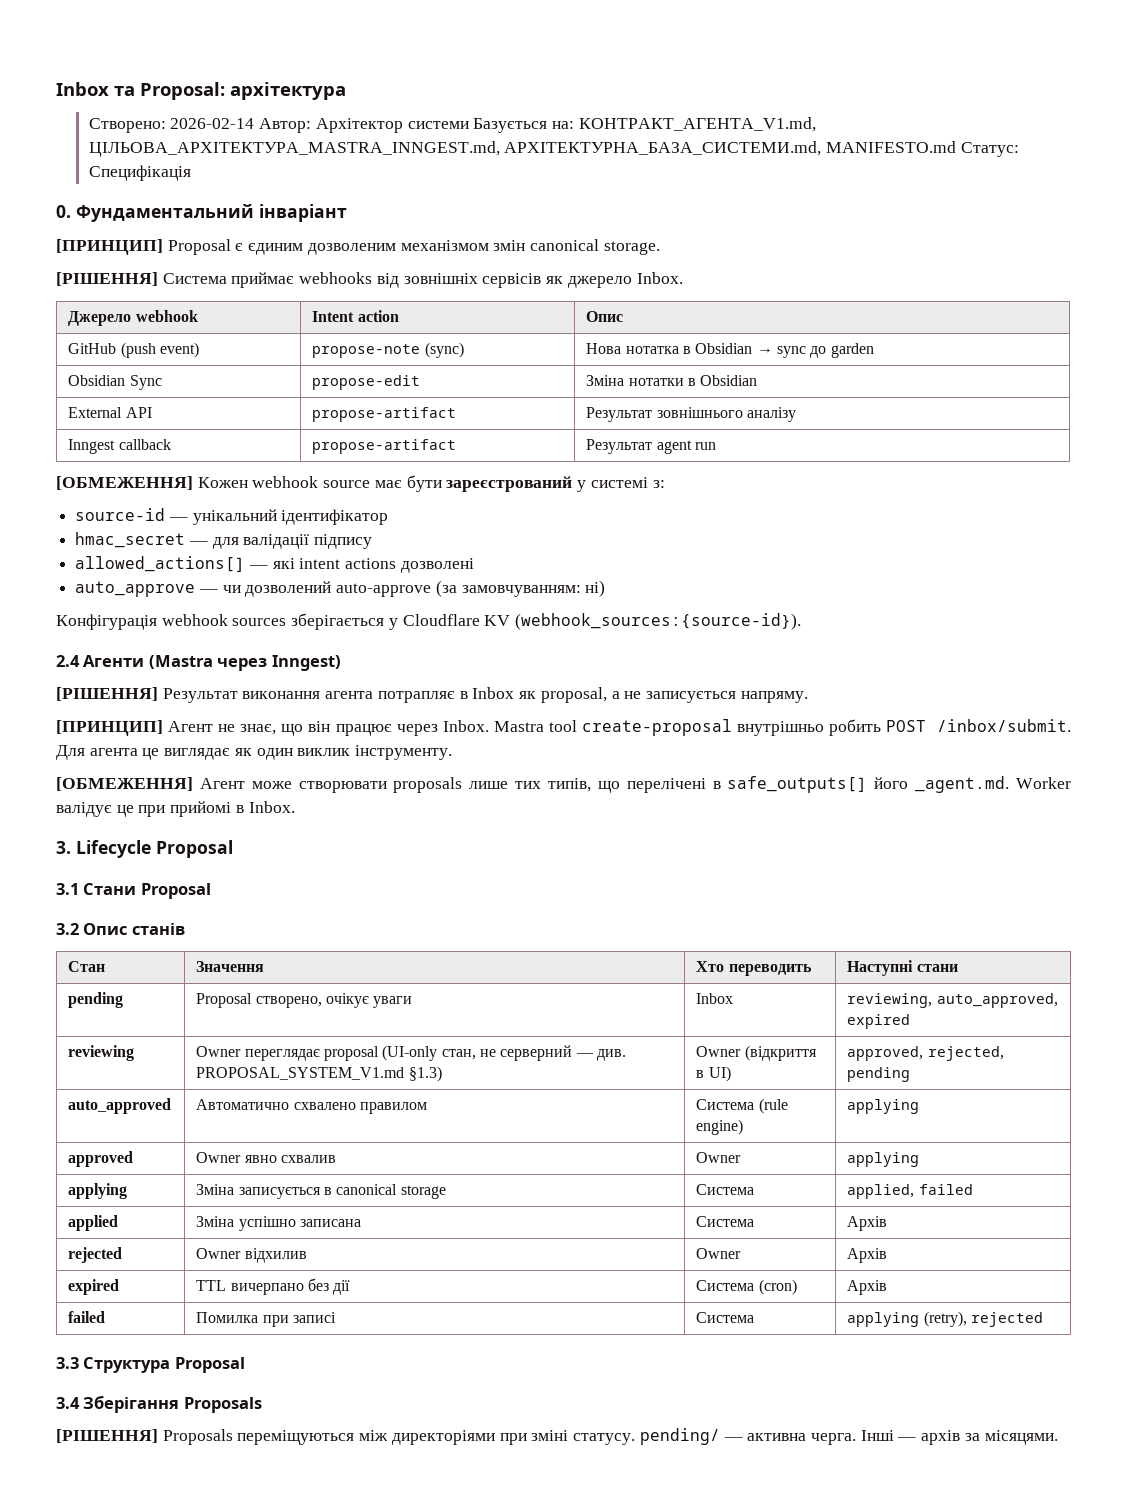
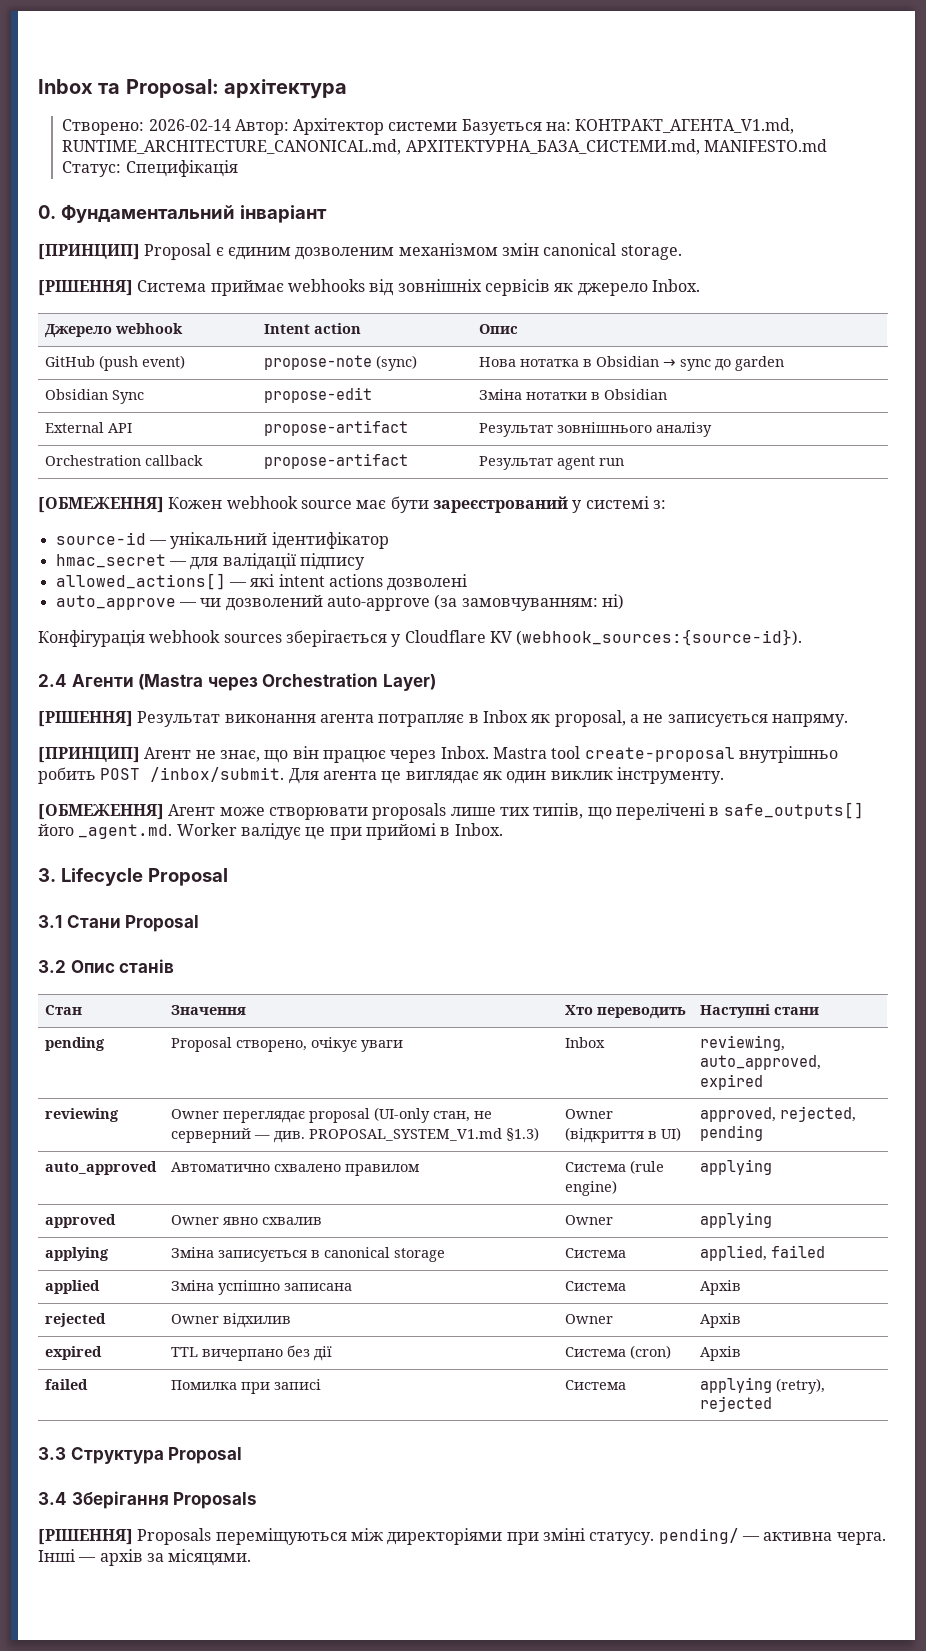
- Створено: 2026-02-14 Автор: Архітектор системи Базується на: КОНТРАКТ_АГЕНТА_V1.md, ЦІЛЬОВА_АРХІТЕКТУРА_MASTRA_INNGEST.md, АРХІТЕКТУРНА_БАЗА_СИСТЕМИ.md, MANIFESTO.md Статус: Специфікація
+ Створено: 2026-02-14 Автор: Архітектор системи Базується на: КОНТРАКТ_АГЕНТА_V1.md, RUNTIME_ARCHITECTURE_CANONICAL.md, АРХІТЕКТУРНА_БАЗА_СИСТЕМИ.md, MANIFESTO.md Статус: Специфікація
- Inngest callback | propose-artifact | Результат agent run
+ Orchestration callback | propose-artifact | Результат agent run
- 2.4 Агенти (Mastra через Inngest)
+ 2.4 Агенти (Mastra через Orchestration Layer)

